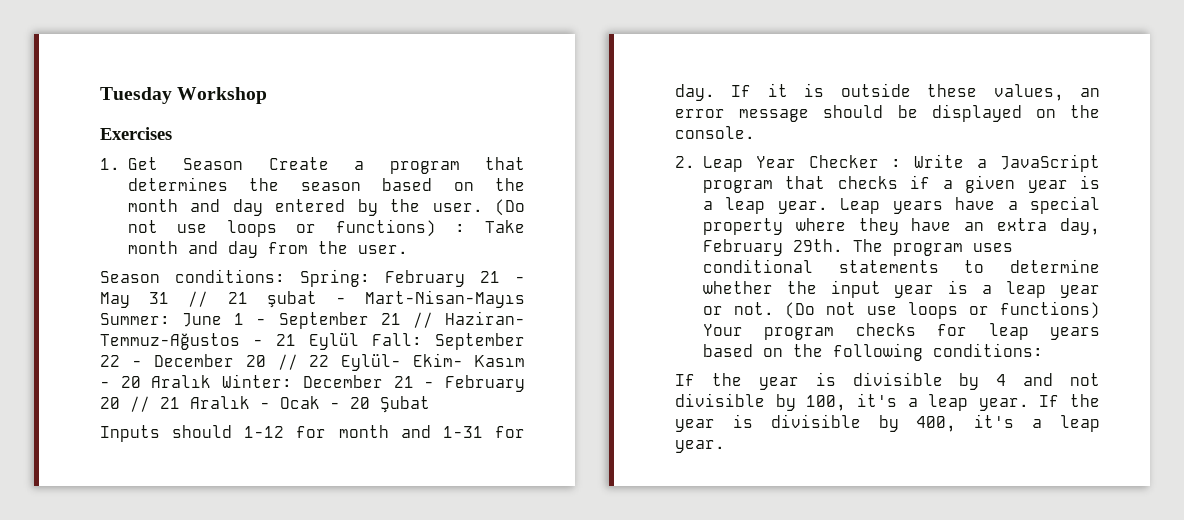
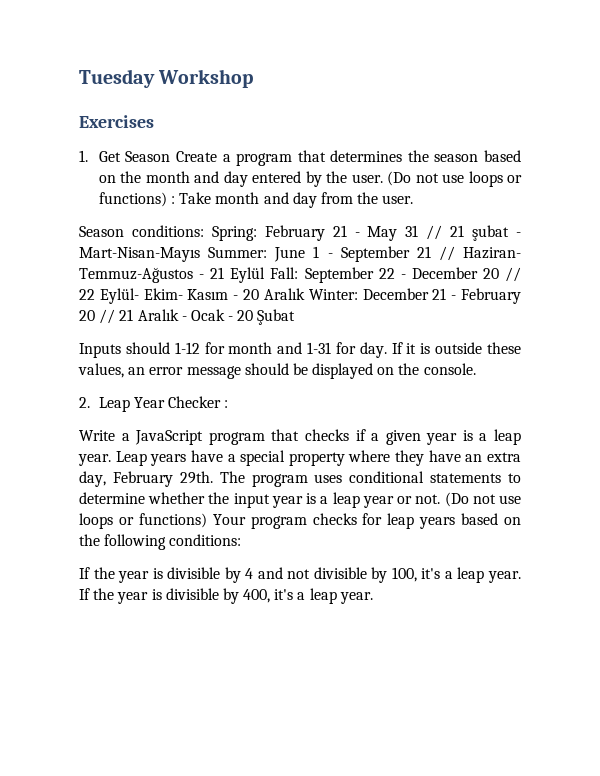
- 2. Leap Year Checker : Write a JavaScript program that checks if a given year is a leap year.
+ 2. Leap Year Checker :
+ Write a JavaScript program that checks if a given year is a leap year.

